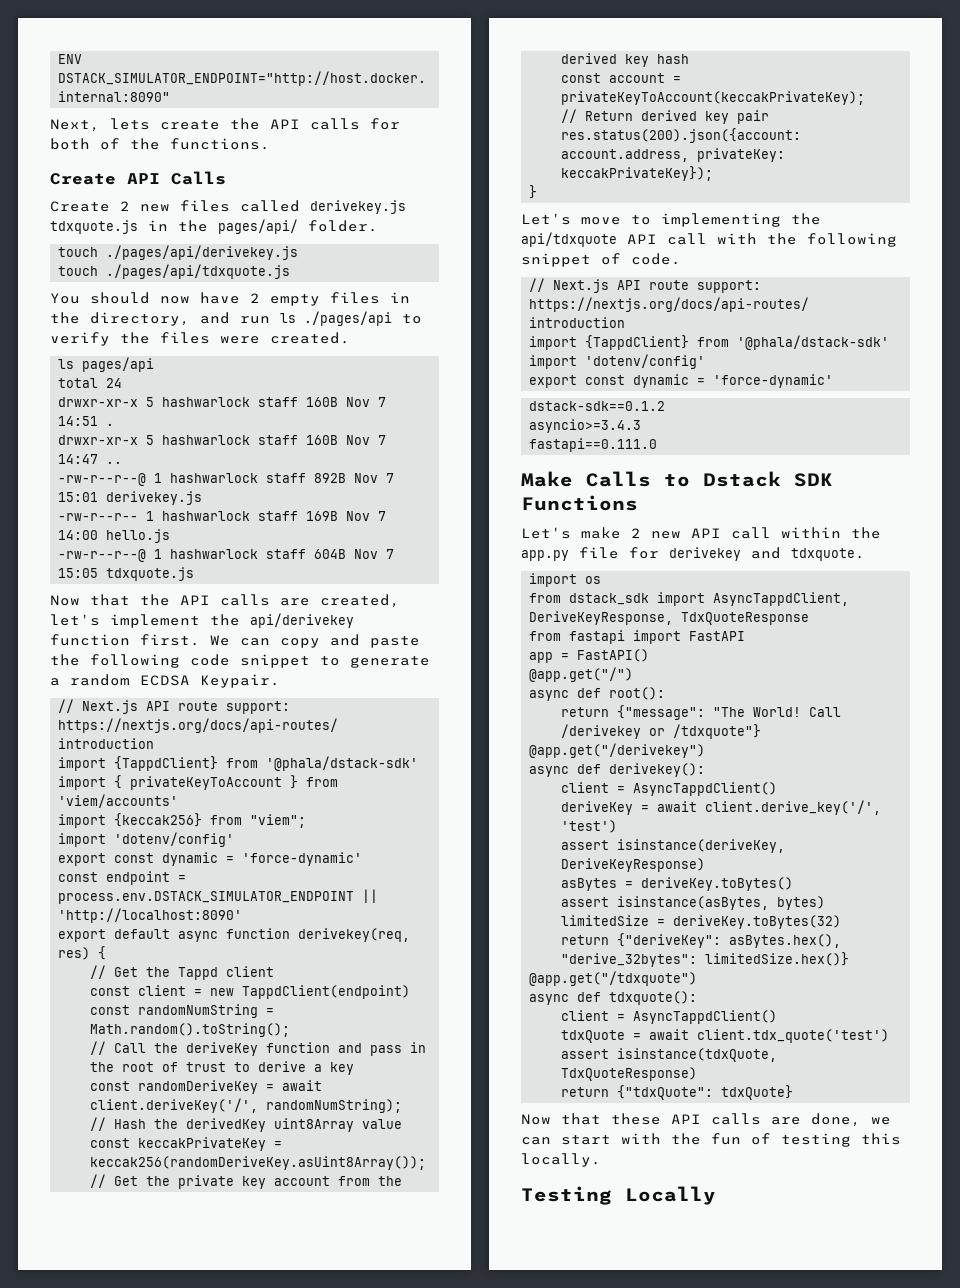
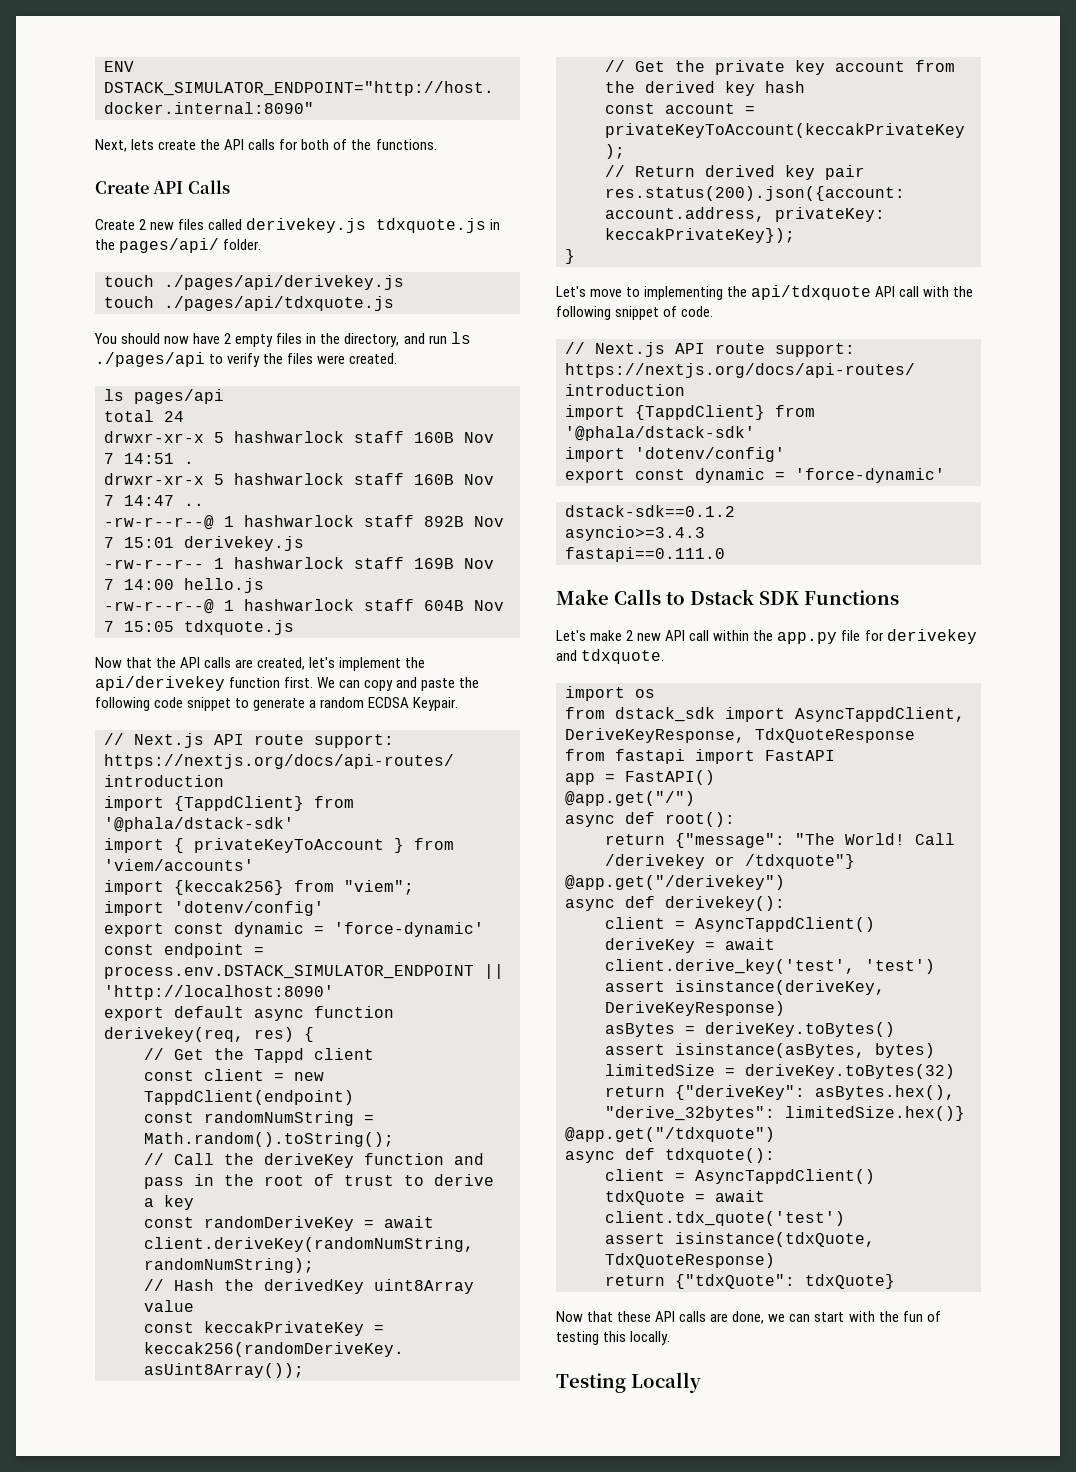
- const randomDeriveKey = await client.deriveKey('/', randomNumString);
+ const randomDeriveKey = await client.deriveKey(randomNumString, randomNumString);
- deriveKey = await client.derive_key('/', 'test')
+ deriveKey = await client.derive_key('test', 'test')

